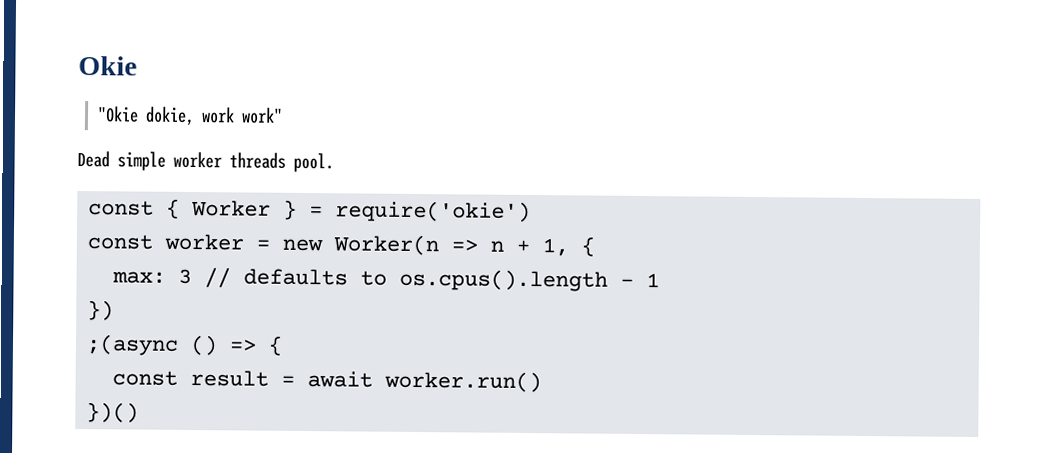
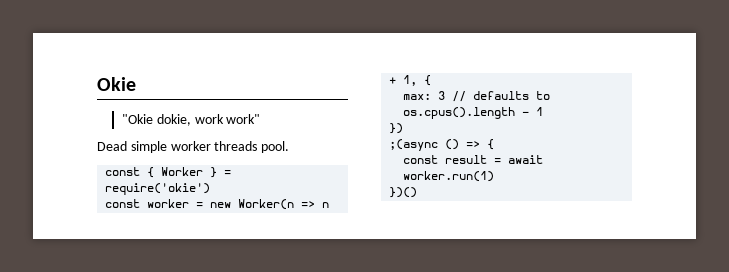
- const result = await worker.run()
+ const result = await worker.run(1)

